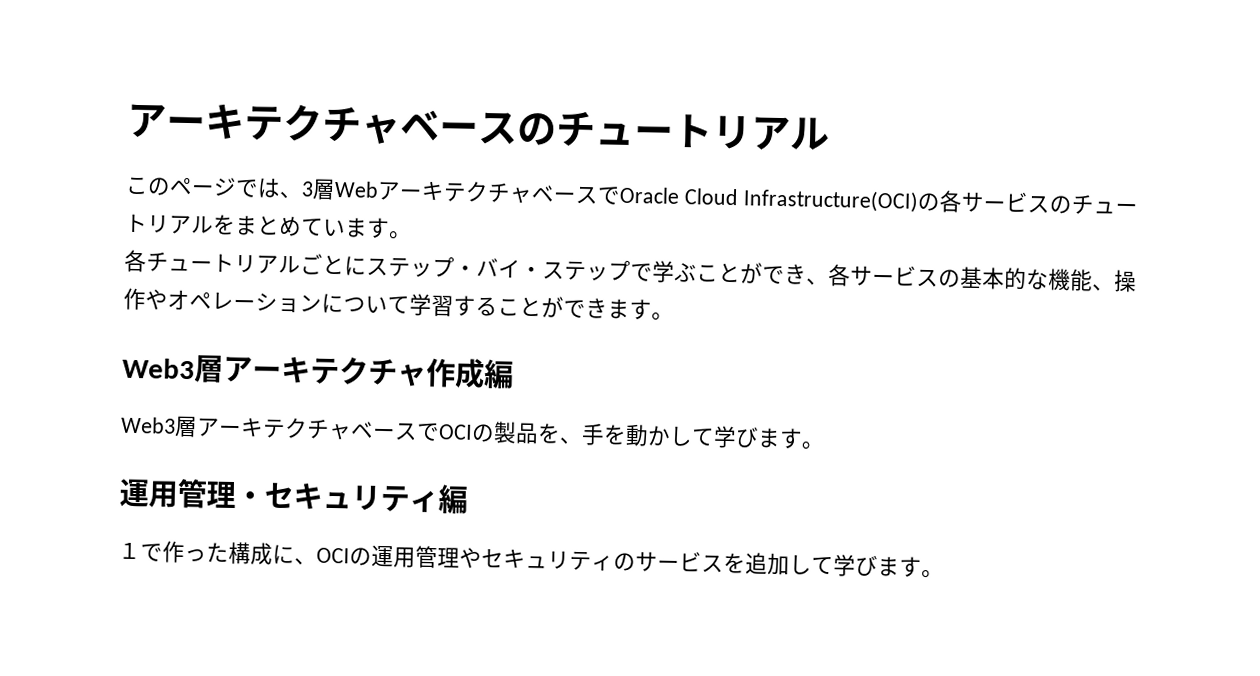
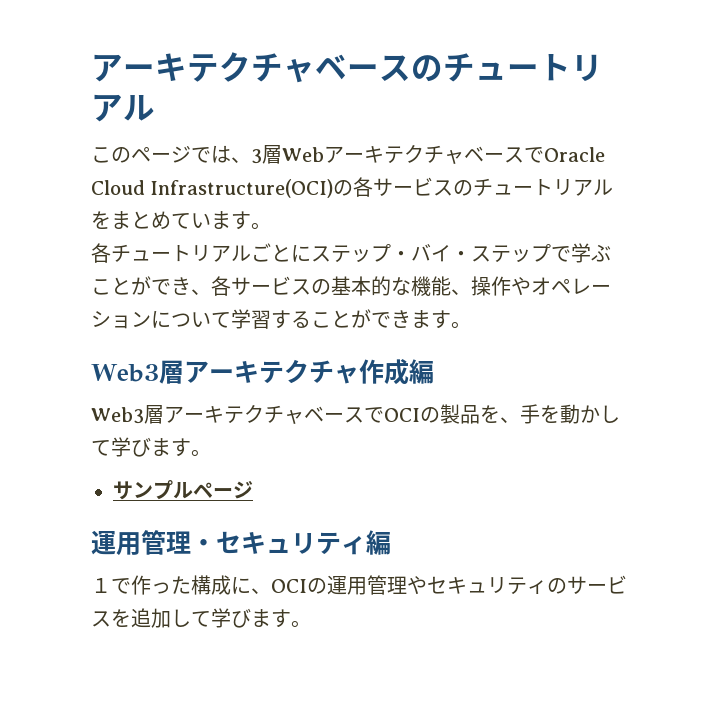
+ サンプルページ

